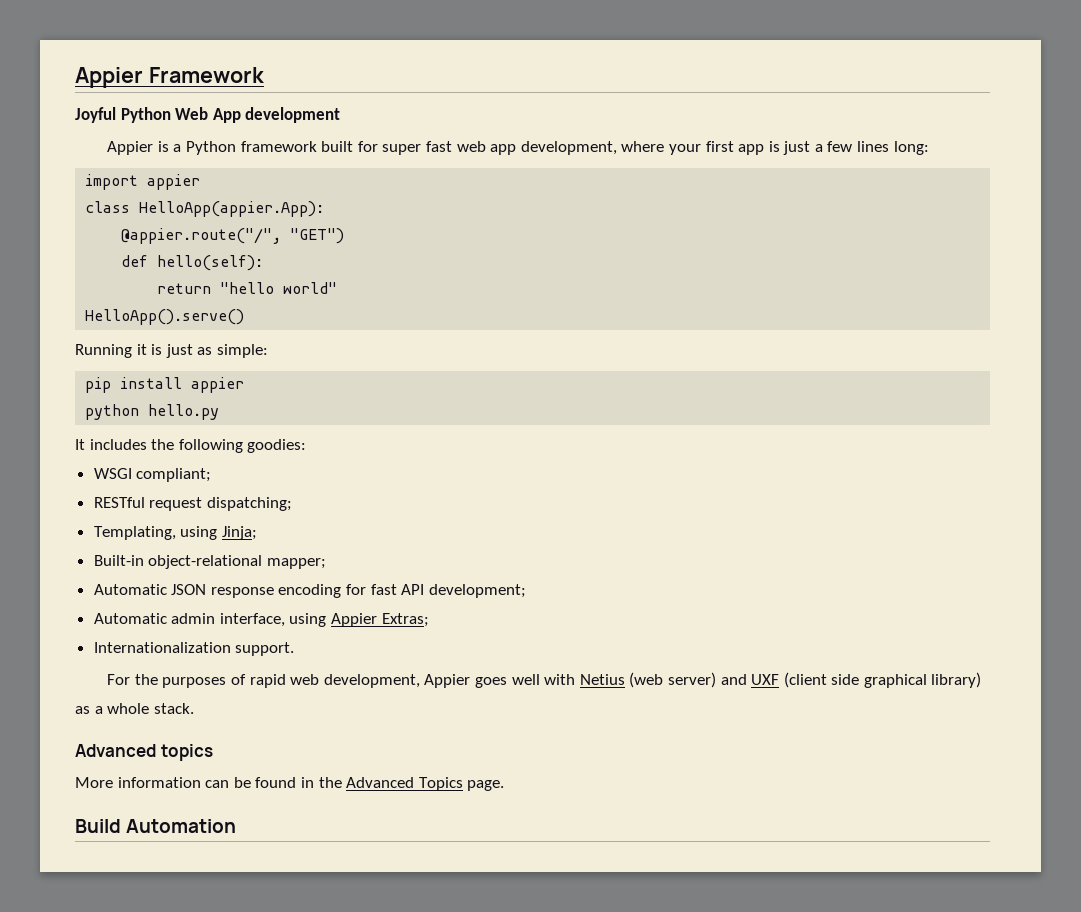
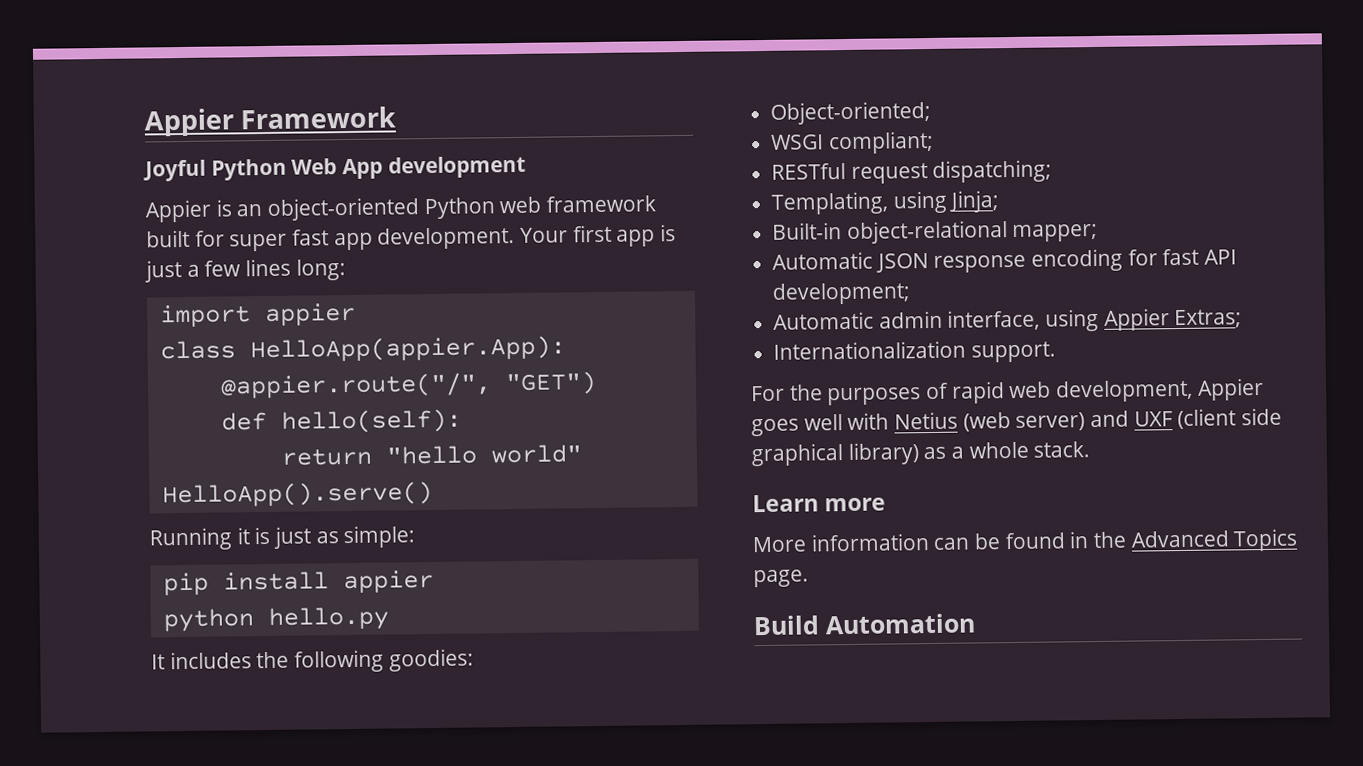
- Appier is a Python framework built for super fast web app development, where your first app is just a few lines long:
+ Appier is an object-oriented Python web framework built for super fast app development. Your first app is just a few lines long:
+ Object-oriented;
- Advanced topics
+ Learn more

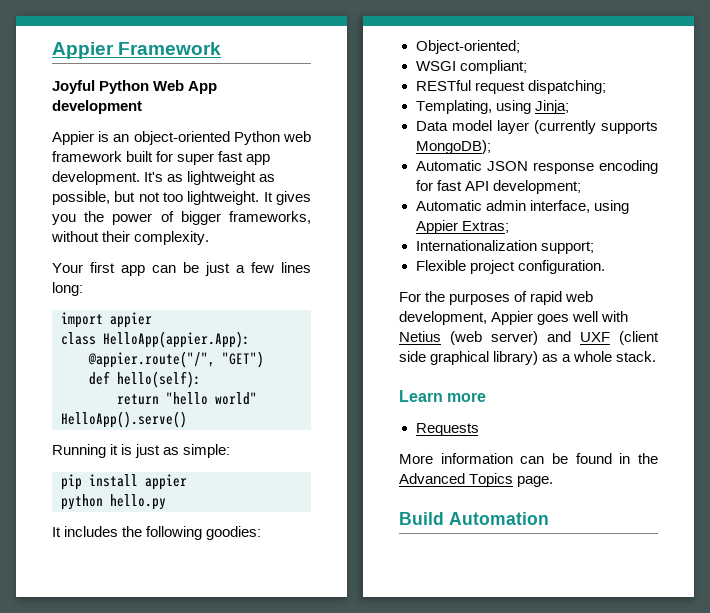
- Appier is an object-oriented Python web framework built for super fast app development. Your first app is just a few lines long:
+ Appier is an object-oriented Python web framework built for super fast app development. It's as lightweight as possible, but not too lightweight. It gives you the power of bigger frameworks, without their complexity.
+ Your first app can be just a few lines long:
- Built-in object-relational mapper;
+ Data model layer (currently supports MongoDB);
- Internationalization support.
+ Internationalization support;
+ Flexible project configuration.
+ Requests

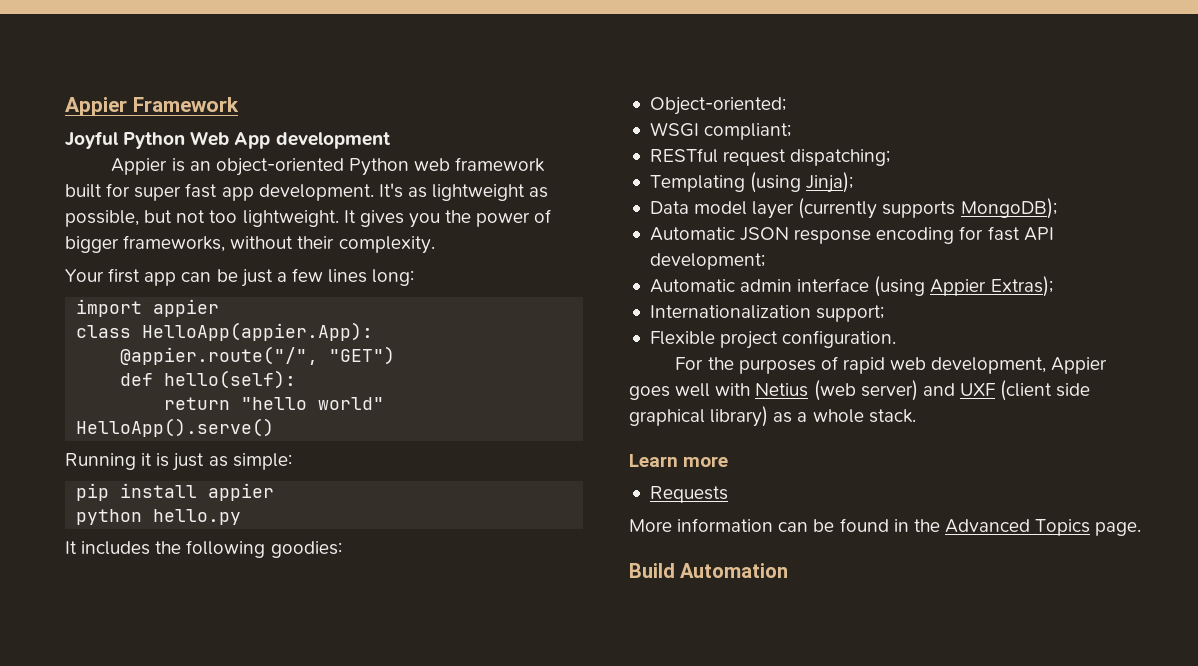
- Templating, using Jinja;
+ Templating (using Jinja);
- Automatic admin interface, using Appier Extras;
+ Automatic admin interface (using Appier Extras);

